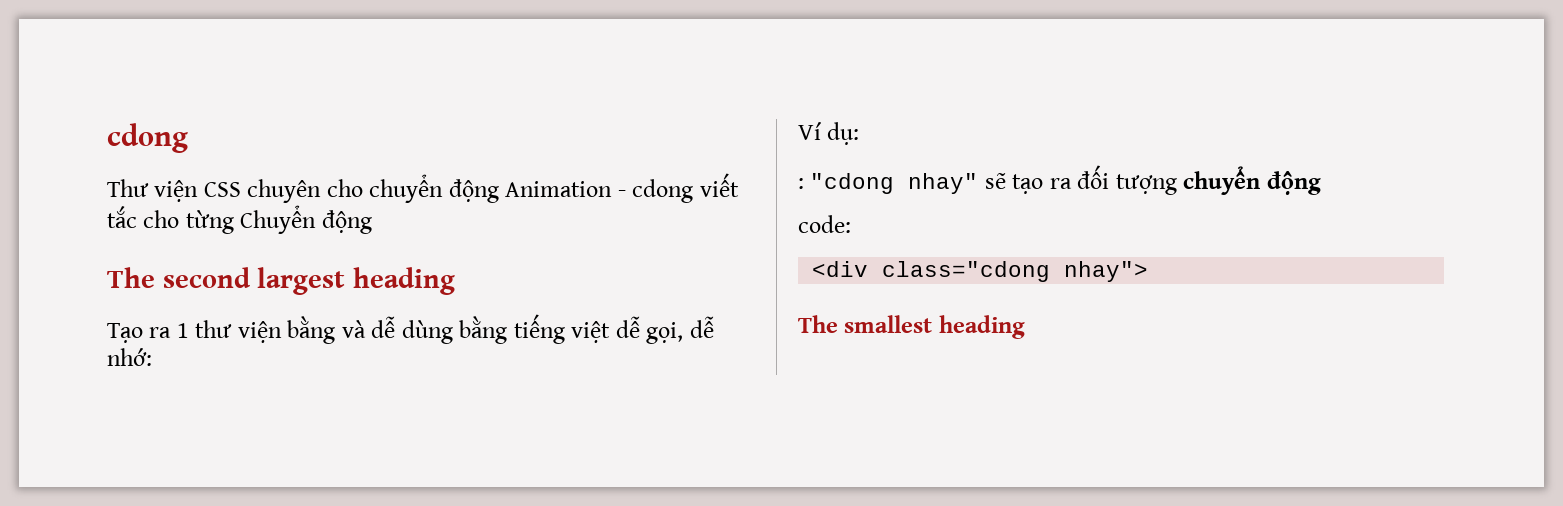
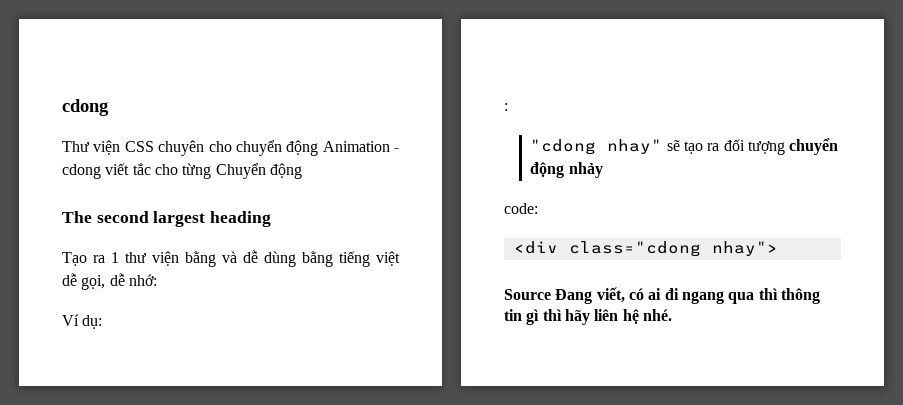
- : "cdong nhay" sẽ tạo ra đối tượng chuyển động
+ :
+ "cdong nhay" sẽ tạo ra đối tượng chuyển động nhảy
- The smallest heading
+ Source Đang viết, có ai đi ngang qua thì thông tin gì thì hãy liên hệ nhé.

